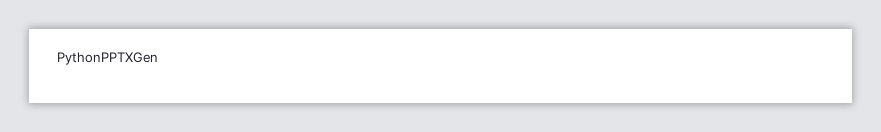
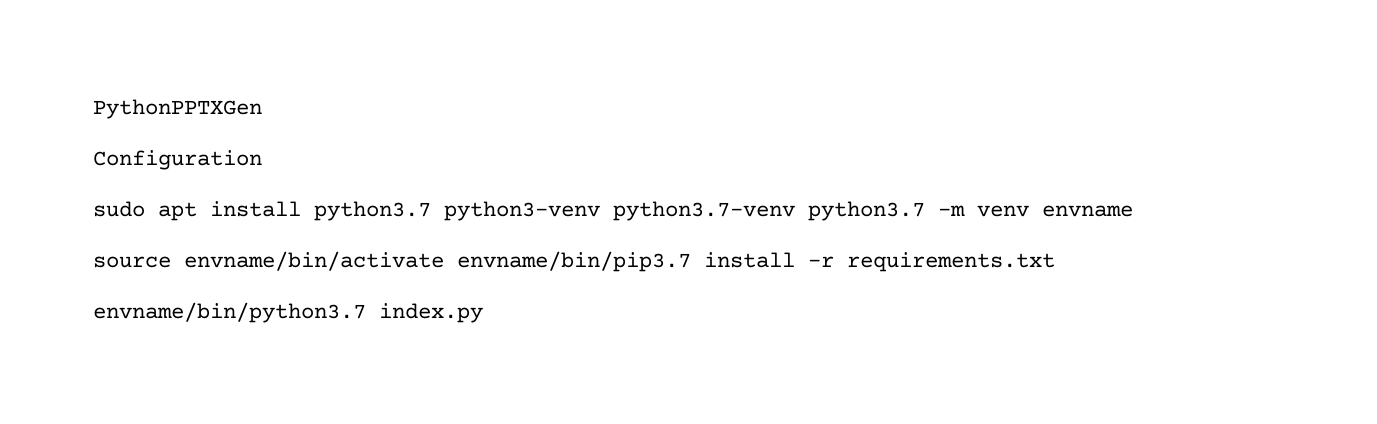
+ Configuration
+ sudo apt install python3.7 python3-venv python3.7-venv python3.7 -m venv envname
+ source envname/bin/activate envname/bin/pip3.7 install -r requirements.txt
+ envname/bin/python3.7 index.py

